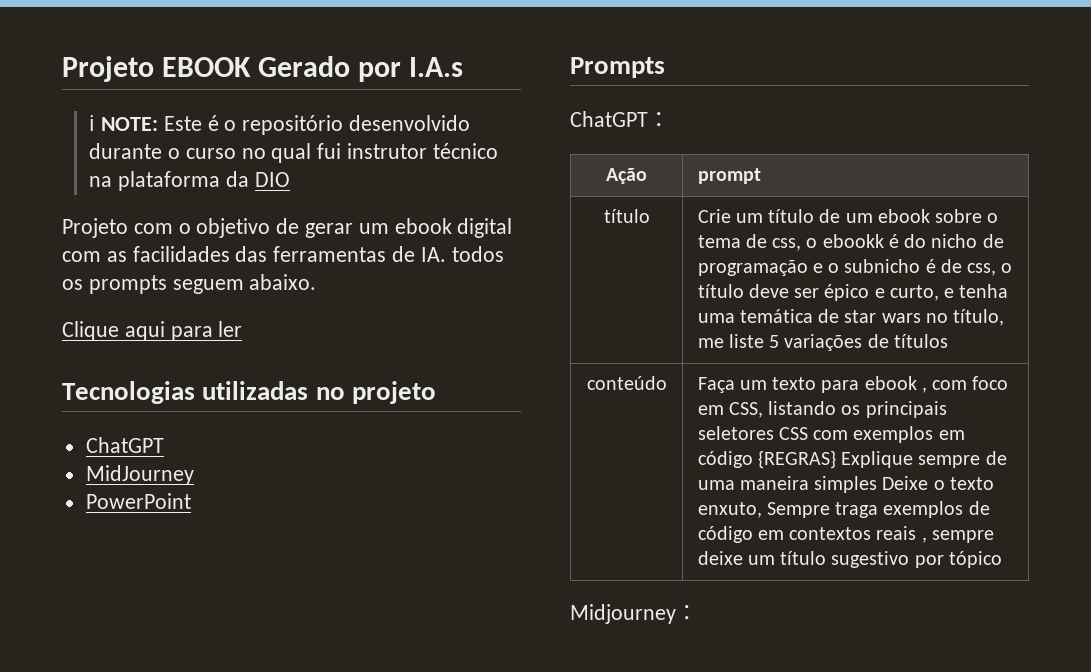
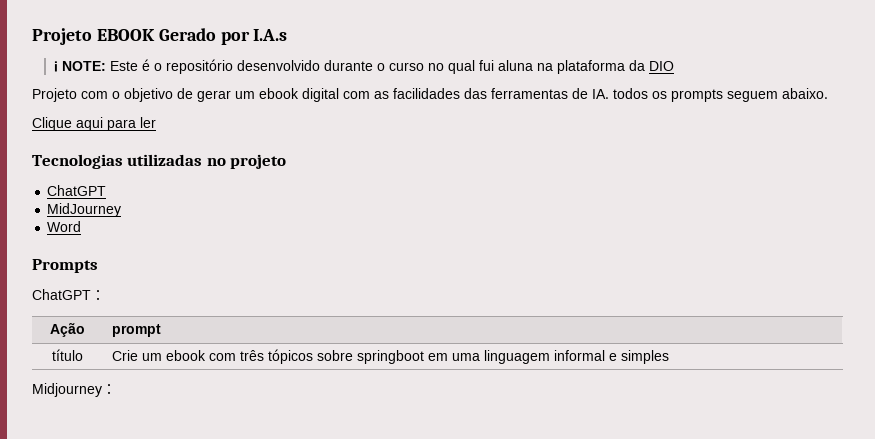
- ℹ NOTE: Este é o repositório desenvolvido durante o curso no qual fui instrutor técnico na plataforma da DIO
+ ℹ NOTE: Este é o repositório desenvolvido durante o curso no qual fui aluna na plataforma da DIO
- PowerPoint
+ Word
- Crie um título de um ebook sobre o tema de css, o ebookk é do nicho de programação e o subnicho é de css, o título deve ser épico e curto, e tenha uma temática de star wars no título, me liste 5 variações de títulos
- conteúdo | Faça um texto para ebook , com foco em CSS, listando os principais seletores CSS com exemplos em código {REGRAS} Explique sempre de uma maneira simples Deixe o texto enxuto, Sempre traga exemplos de código em contextos reais , sempre deixe um título sugestivo por tópico
+ Crie um ebook com três tópicos sobre springboot em uma linguagem informal e simples

